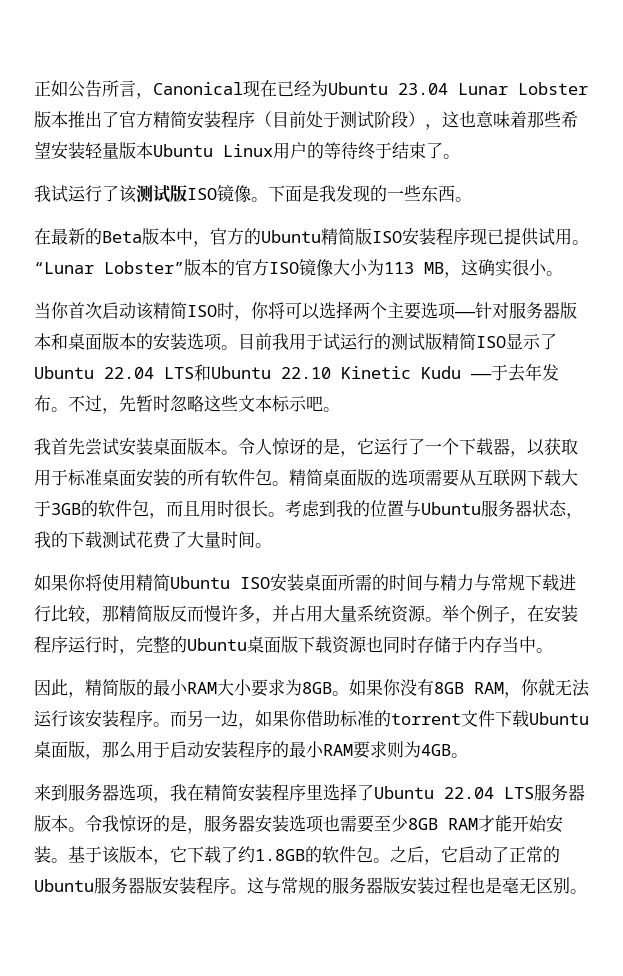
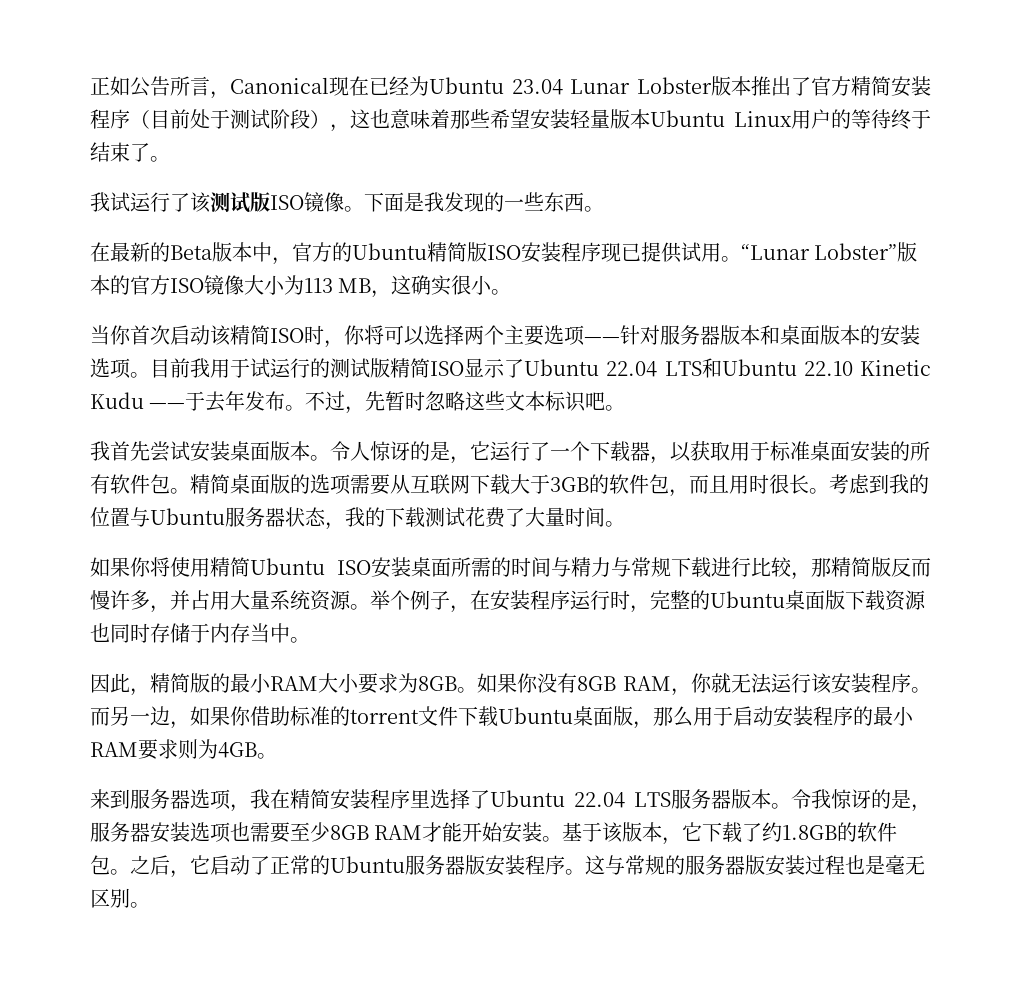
- 不过，先暂时忽略这些文本标示吧。
+ 不过，先暂时忽略这些文本标识吧。

